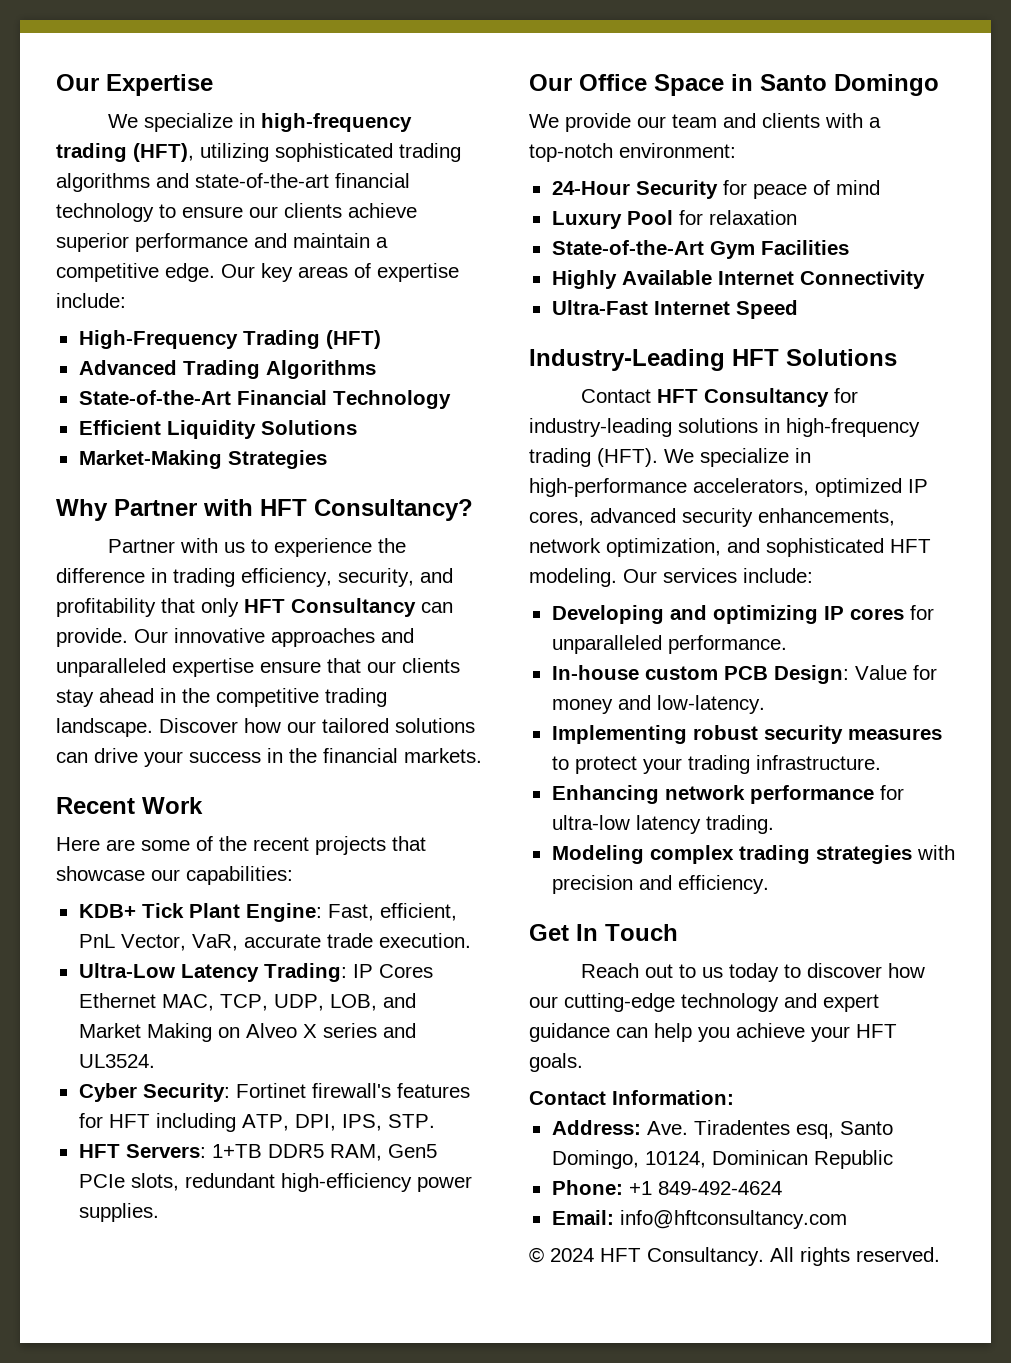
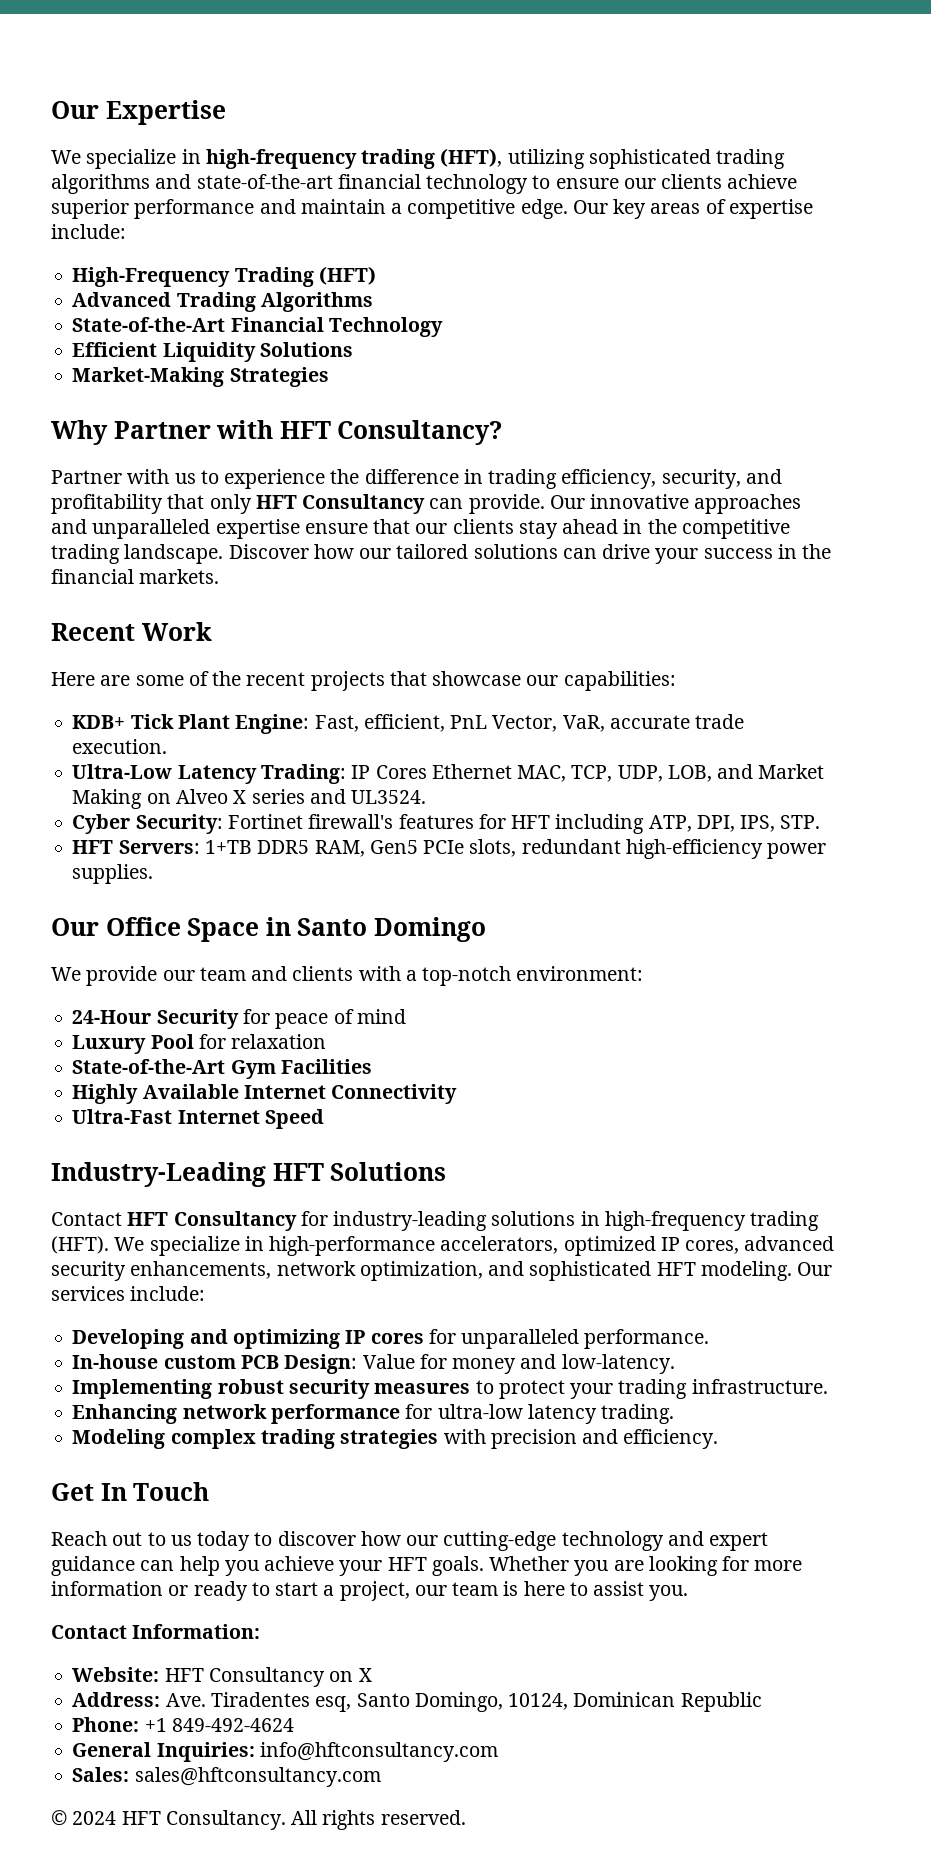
- Reach out to us today to discover how our cutting-edge technology and expert guidance can help you achieve your HFT goals.
+ Reach out to us today to discover how our cutting-edge technology and expert guidance can help you achieve your HFT goals. Whether you are looking for more information or ready to start a project, our team is here to assist you.
  Contact Information:
+ Website: HFT Consultancy on X
- Email: info@hftconsultancy.com
+ General Inquiries: info@hftconsultancy.com
+ Sales: sales@hftconsultancy.com

